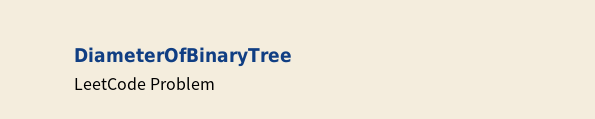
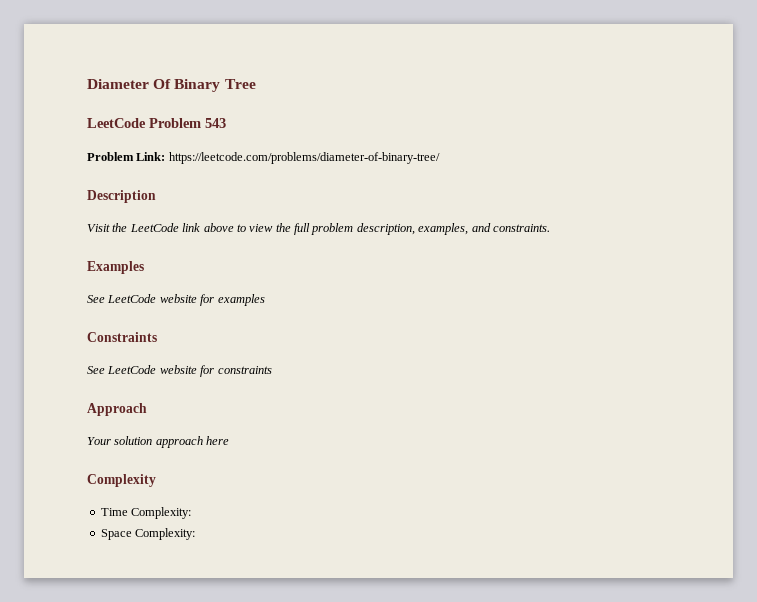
- DiameterOfBinaryTree
- LeetCode Problem
+ Diameter Of Binary Tree
+ LeetCode Problem 543
+ Problem Link: https://leetcode.com/problems/diameter-of-binary-tree/
+ Description
+ Visit the LeetCode link above to view the full problem description, examples, and constraints.
+ Examples
+ See LeetCode website for examples
+ Constraints
+ See LeetCode website for constraints
+ Approach
+ Your solution approach here
+ Complexity
+ Time Complexity:
+ Space Complexity:

